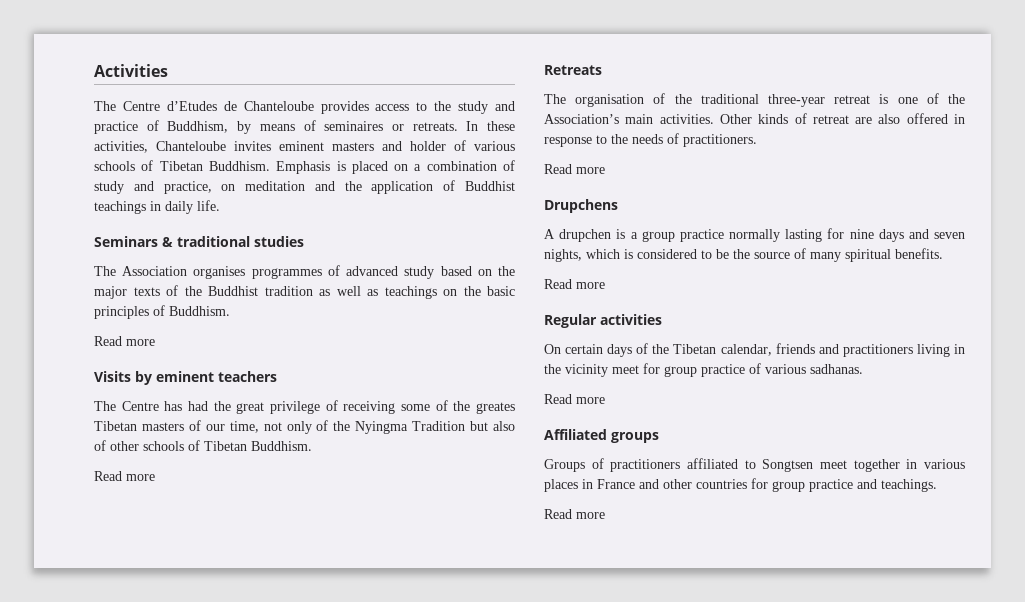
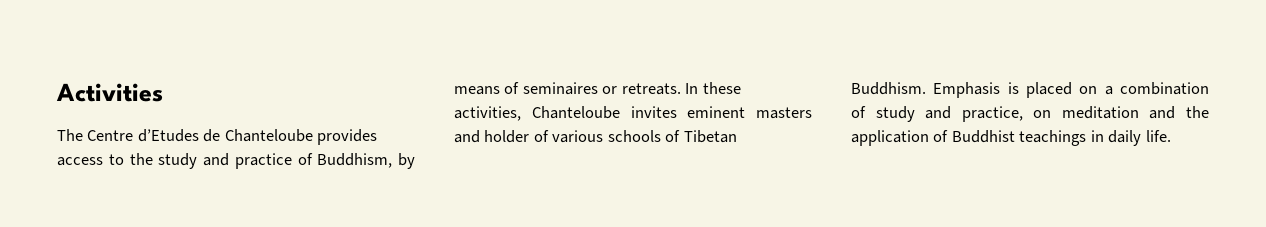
- Seminars & traditional studies
- The Association organises programmes of advanced study based on the major texts of the Buddhist tradition as well as teachings on the basic principles of Buddhism.
- Read more
- Visits by eminent teachers
- The Centre has had the great privilege of receiving some of the greates Tibetan masters of our time, not only of the Nyingma Tradition but also of other schools of Tibetan Buddhism.
- Read more
- Retreats
- The organisation of the traditional three-year retreat is one of the Association’s main activities. Other kinds of retreat are also offered in response to the needs of practitioners.
- Read more
- Drupchens
- A drupchen is a group practice normally lasting for nine days and seven nights, which is considered to be the source of many spiritual benefits.
- Read more
- Regular activities
- On certain days of the Tibetan calendar, friends and practitioners living in the vicinity meet for group practice of various sadhanas.
- Read more
- Affiliated groups
- Groups of practitioners affiliated to Songtsen meet together in various places in France and other countries for group practice and teachings.
- Read more

